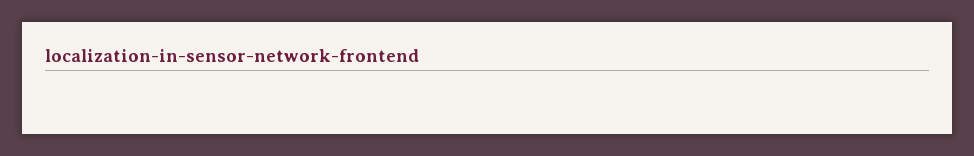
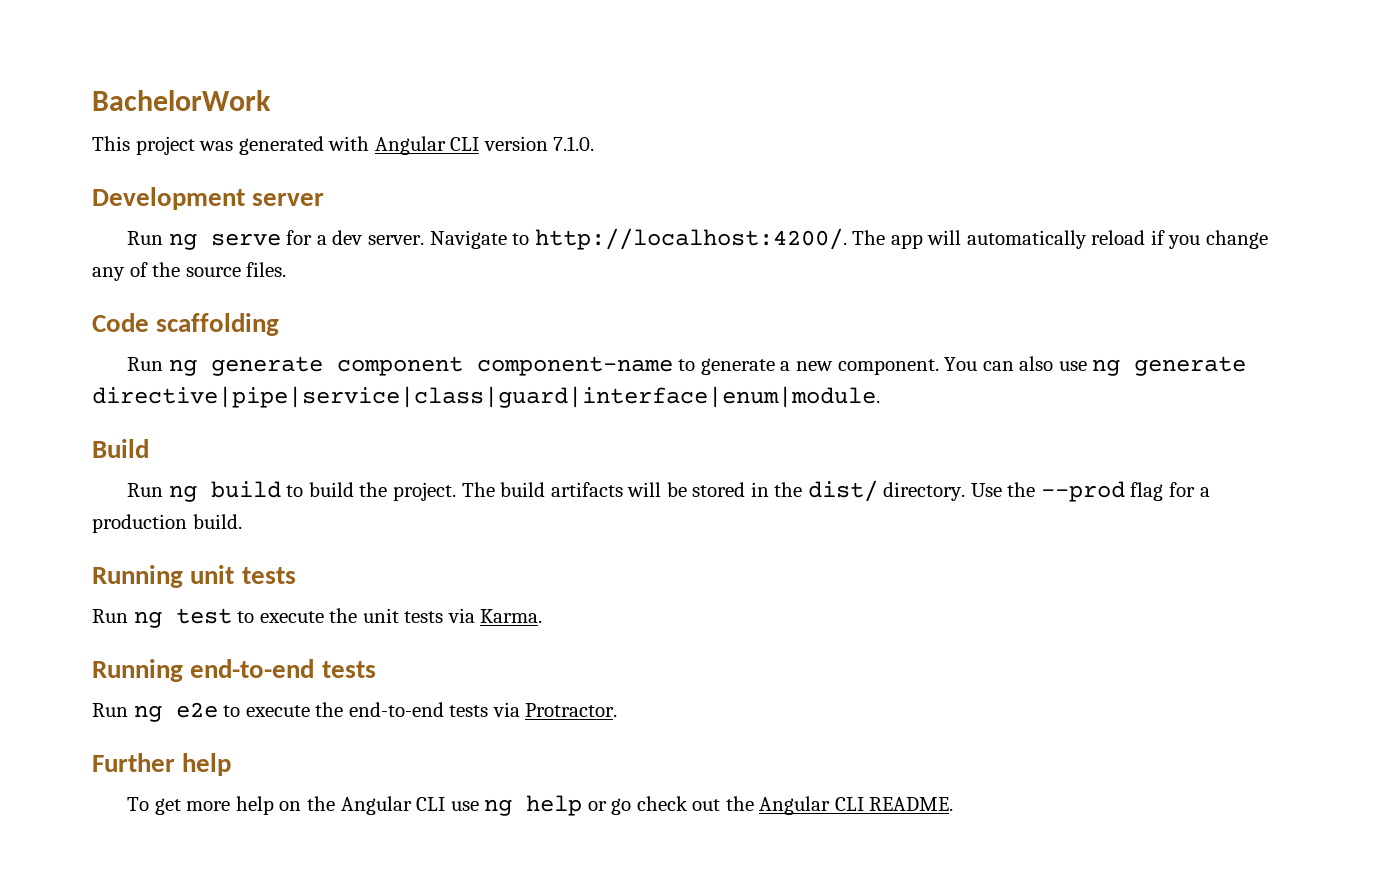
- localization-in-sensor-network-frontend
+ BachelorWork
+ This project was generated with Angular CLI version 7.1.0.
+ Development server
+ Run ng serve for a dev server. Navigate to http://localhost:4200/. The app will automatically reload if you change any of the source files.
+ Code scaffolding
+ Run ng generate component component-name to generate a new component. You can also use ng generate directive|pipe|service|class|guard|interface|enum|module.
+ Build
+ Run ng build to build the project. The build artifacts will be stored in the dist/ directory. Use the --prod flag for a production build.
+ Running unit tests
+ Run ng test to execute the unit tests via Karma.
+ Running end-to-end tests
+ Run ng e2e to execute the end-to-end tests via Protractor.
+ Further help
+ To get more help on the Angular CLI use ng help or go check out the Angular CLI README.

